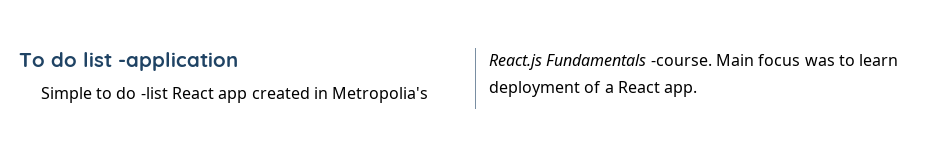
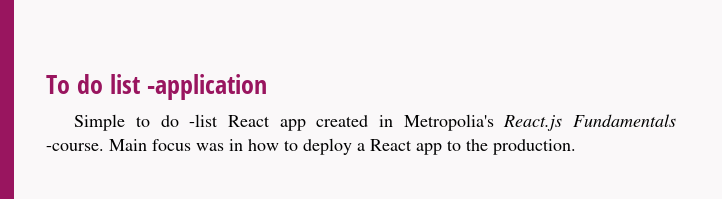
- Main focus was to learn deployment of a React app.
+ Main focus was in how to deploy a React app to the production.

